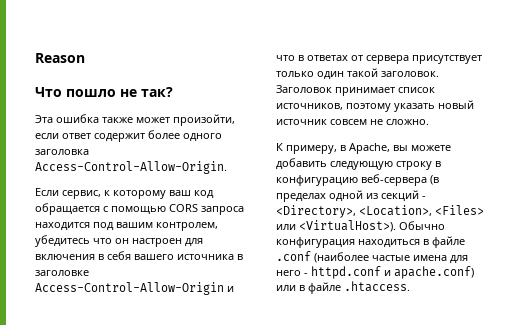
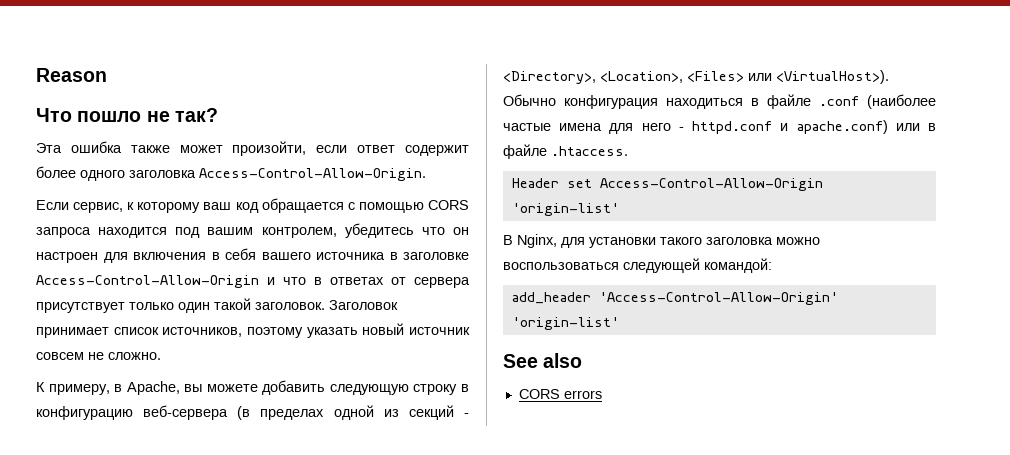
+ Header set Access-Control-Allow-Origin 'origin-list'
+ В Nginx, для установки такого заголовка можно воспользоваться следующей командой:
+ add_header 'Access-Control-Allow-Origin' 'origin-list'
+ See also
+ CORS errors

